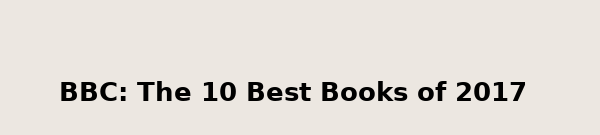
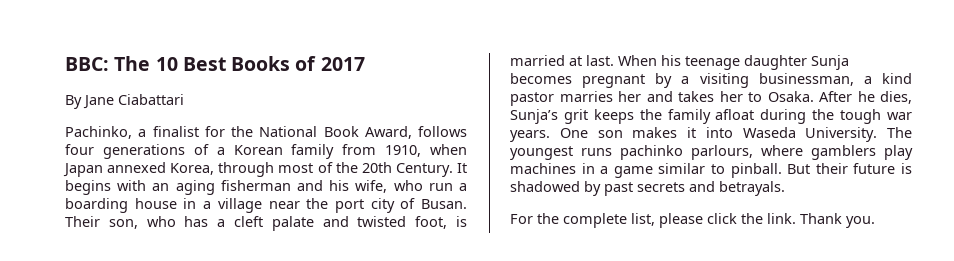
+ By Jane Ciabattari
+ Pachinko, a finalist for the National Book Award, follows four generations of a Korean family from 1910, when Japan annexed Korea, through most of the 20th Century. It begins with an aging fisherman and his wife, who run a boarding house in a village near the port city of Busan. Their son, who has a cleft palate and twisted foot, is married at last. When his teenage daughter Sunja becomes pregnant by a visiting businessman, a kind pastor marries her and takes her to Osaka. After he dies, Sunja’s grit keeps the family afloat during the tough war years. One son makes it into Waseda University. The youngest runs pachinko parlours, where gamblers play machines in a game similar to pinball. But their future is shadowed by past secrets and betrayals.
+ For the complete list, please click the link. Thank you.

